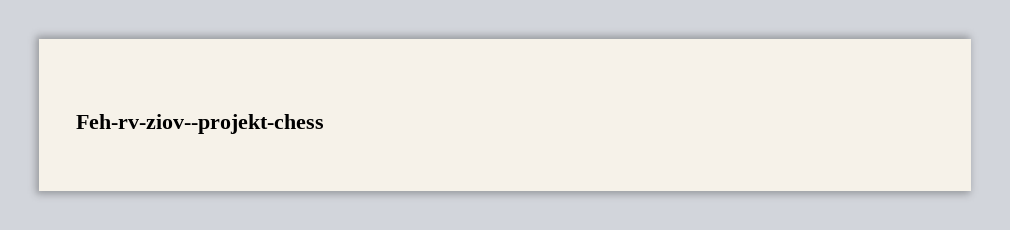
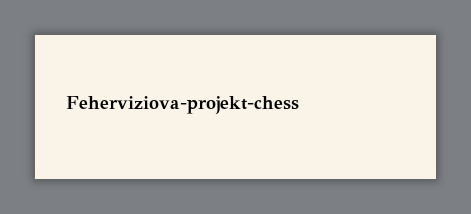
- Feh-rv-ziov--projekt-chess
+ Feherviziova-projekt-chess

